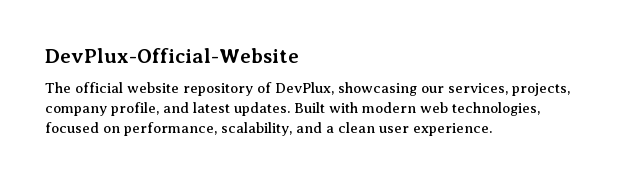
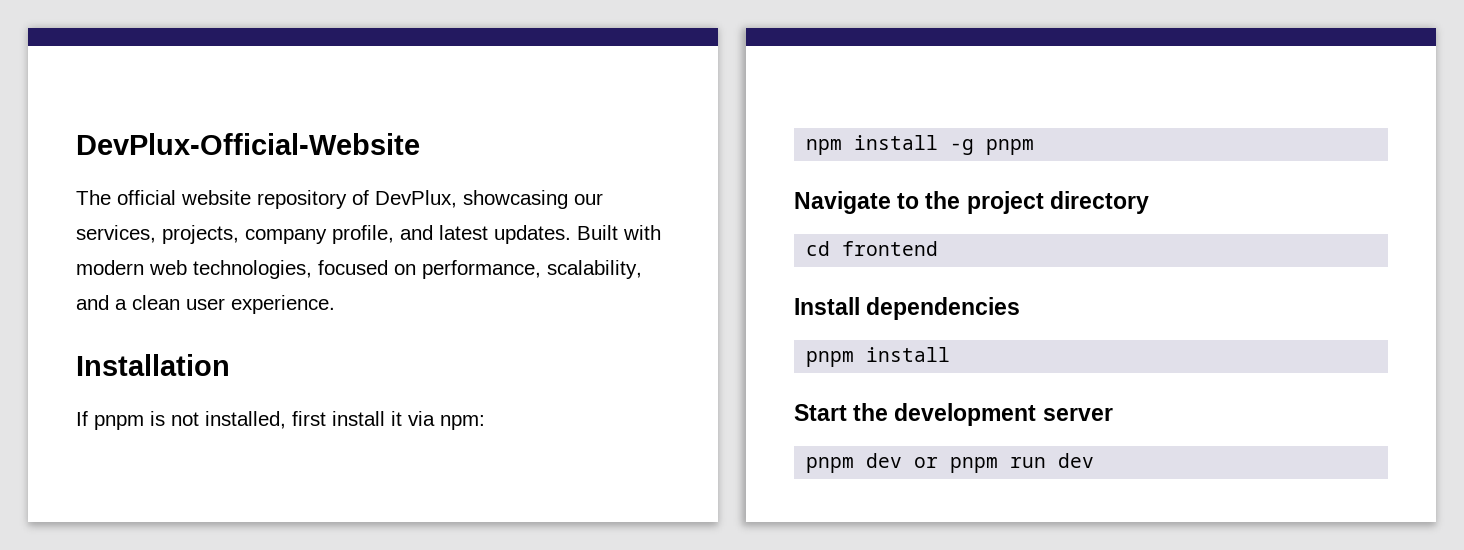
+ Installation
+ If pnpm is not installed, first install it via npm:
+ npm install -g pnpm
+ Navigate to the project directory
+ cd frontend
+ Install dependencies
+ pnpm install
+ Start the development server
+ pnpm dev or pnpm run dev

